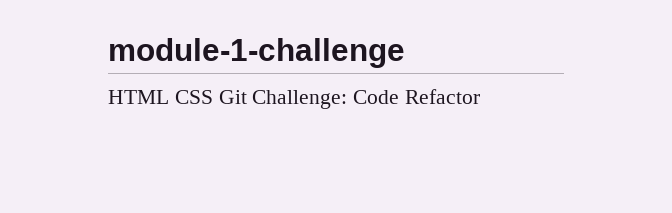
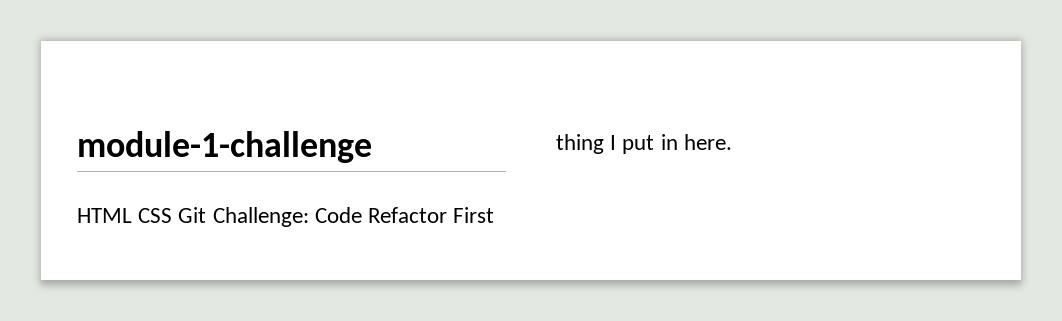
- HTML CSS Git Challenge: Code Refactor
+ HTML CSS Git Challenge: Code Refactor First thing I put in here.

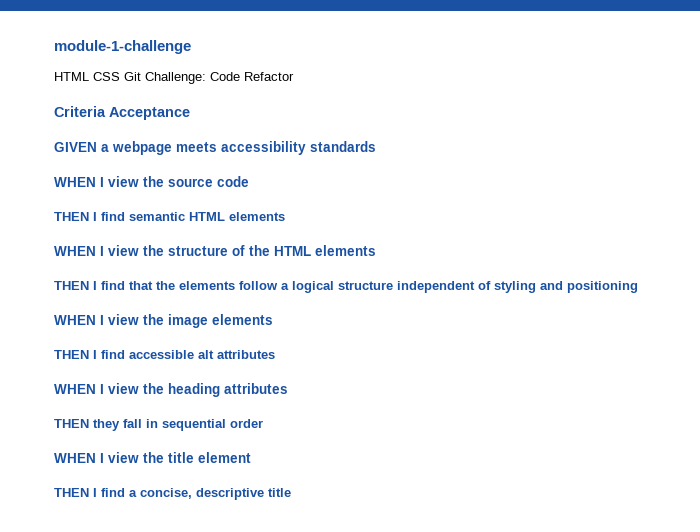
- HTML CSS Git Challenge: Code Refactor First thing I put in here.
+ HTML CSS Git Challenge: Code Refactor
+ Criteria Acceptance
+ GIVEN a webpage meets accessibility standards
+ WHEN I view the source code
+ THEN I find semantic HTML elements
+ WHEN I view the structure of the HTML elements
+ THEN I find that the elements follow a logical structure independent of styling and positioning
+ WHEN I view the image elements
+ THEN I find accessible alt attributes
+ WHEN I view the heading attributes
+ THEN they fall in sequential order
+ WHEN I view the title element
+ THEN I find a concise, descriptive title

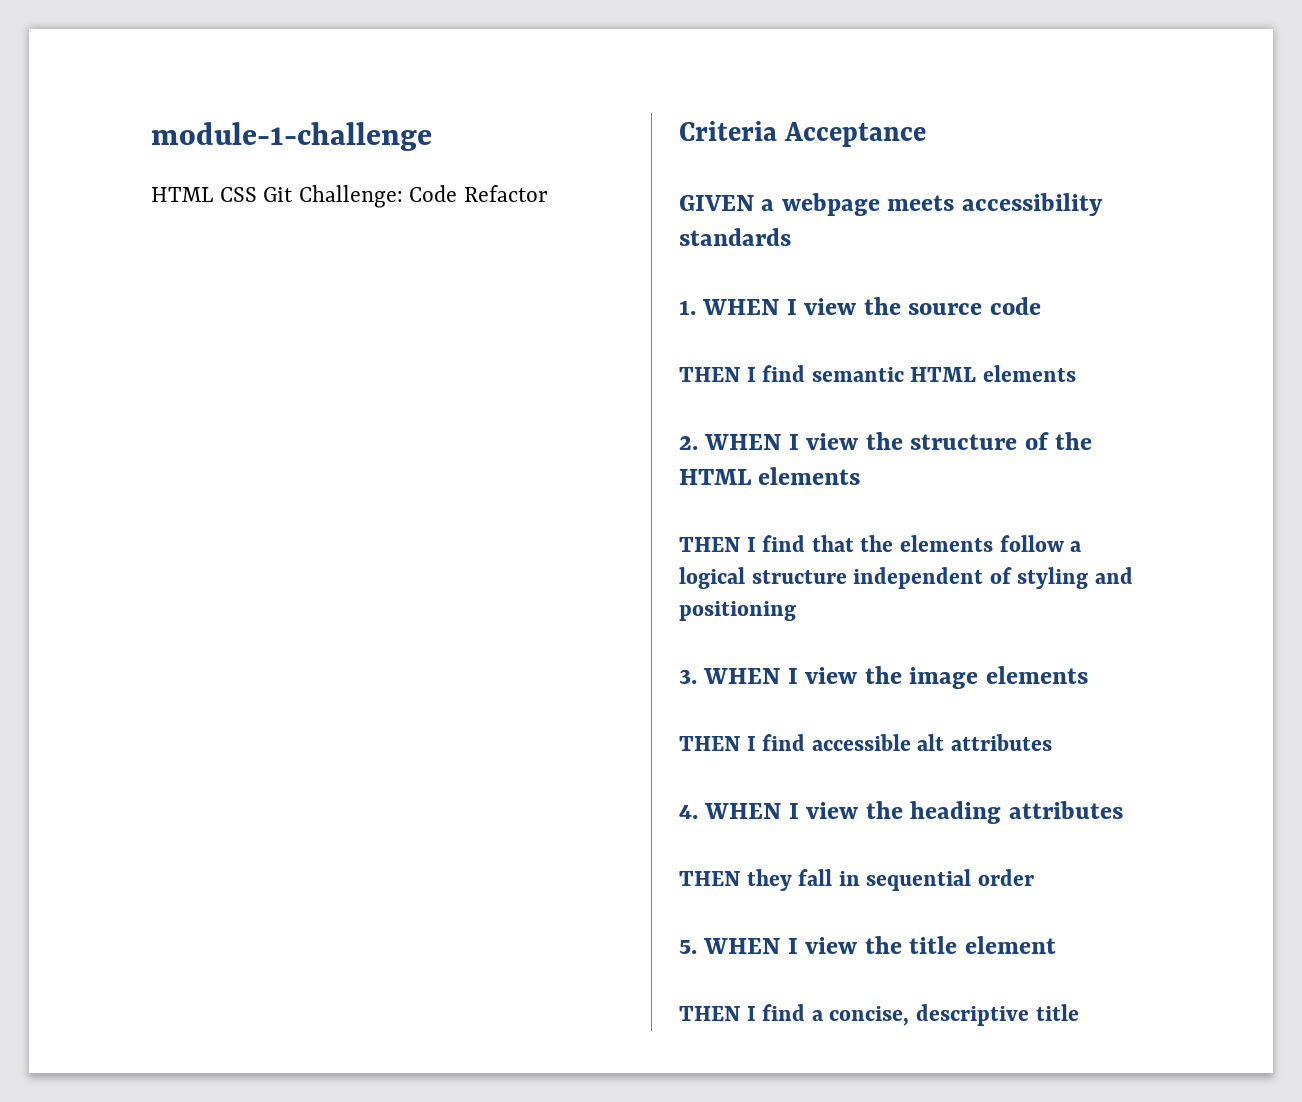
- WHEN I view the source code
+ 1. WHEN I view the source code
- WHEN I view the structure of the HTML elements
+ 2. WHEN I view the structure of the HTML elements
- WHEN I view the image elements
+ 3. WHEN I view the image elements
- WHEN I view the heading attributes
+ 4. WHEN I view the heading attributes
- WHEN I view the title element
+ 5. WHEN I view the title element

